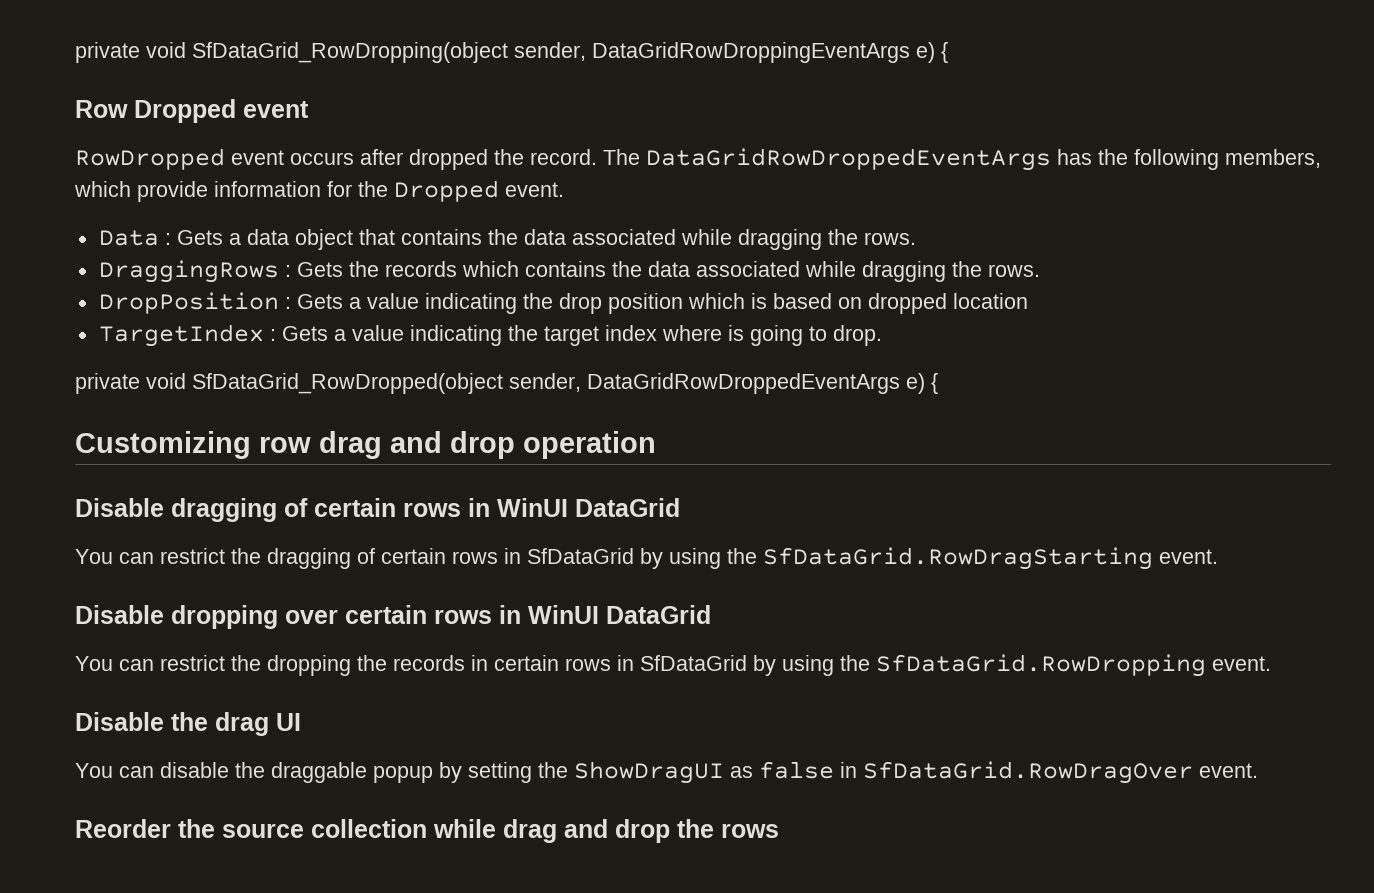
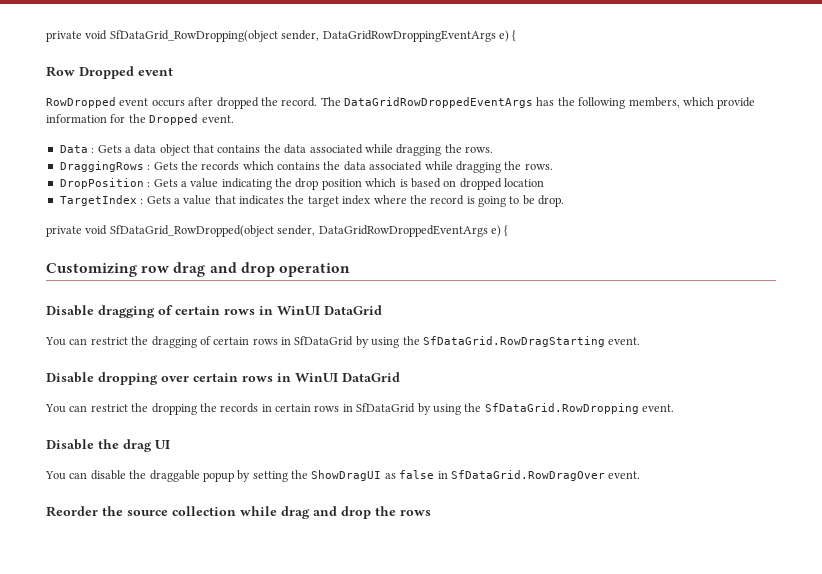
- TargetIndex : Gets a value indicating the target index where is going to drop.
+ TargetIndex : Gets a value that indicates the target index where the record is going to be drop.

